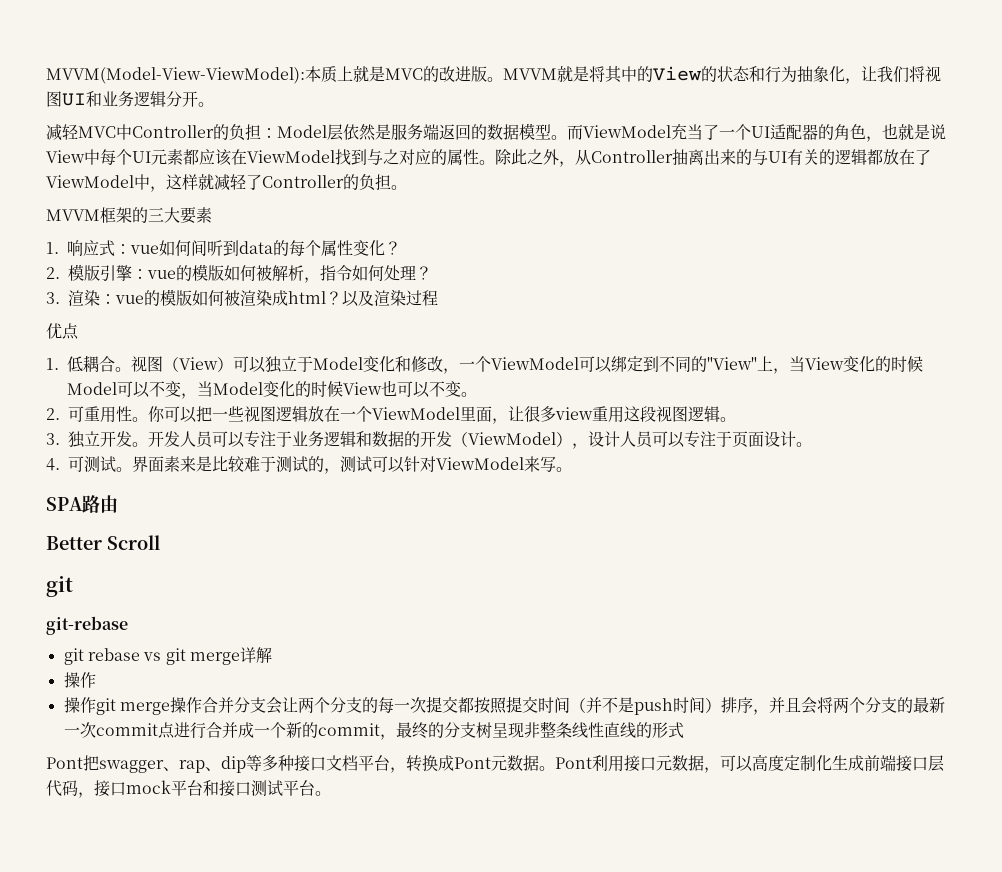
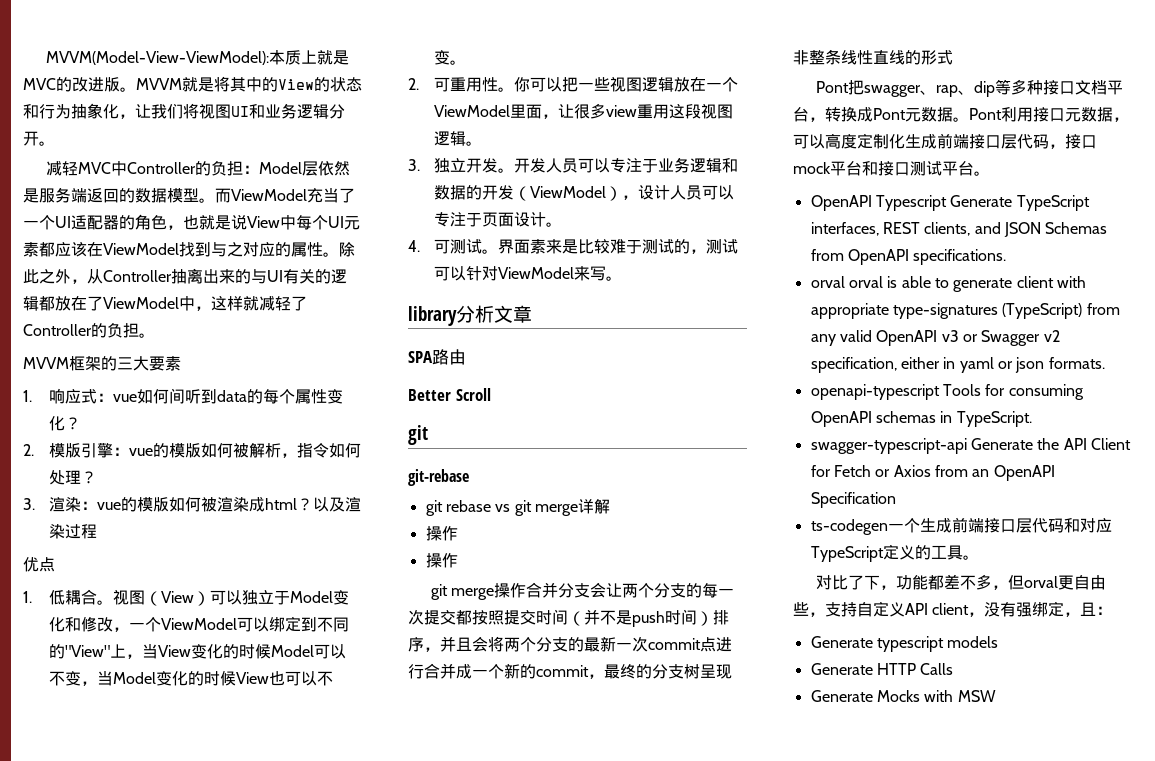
+ library分析文章
  git rebase vs git merge详解
  操作
- 操作git merge操作合并分支会让两个分支的每一次提交都按照提交时间（并不是push时间）排序，并且会将两个分支的最新一次commit点进行合并成一个新的commit，最终的分支树呈现非整条线性直线的形式
+ 操作
+ git merge操作合并分支会让两个分支的每一次提交都按照提交时间（并不是push时间）排序，并且会将两个分支的最新一次commit点进行合并成一个新的commit，最终的分支树呈现非整条线性直线的形式
+ OpenAPI Typescript Generate TypeScript interfaces, REST clients, and JSON Schemas from OpenAPI specifications.
+ orval orval is able to generate client with appropriate type-signatures (TypeScript) from any valid OpenAPI v3 or Swagger v2 specification, either in yaml or json formats.
+ openapi-typescript Tools for consuming OpenAPI schemas in TypeScript.
+ swagger-typescript-api Generate the API Client for Fetch or Axios from an OpenAPI Specification
+ ts-codegen一个生成前端接口层代码和对应TypeScript定义的工具。
+ 对比了下，功能都差不多，但orval更自由些，支持自定义API client，没有强绑定，且：
+ Generate typescript models
+ Generate HTTP Calls
+ Generate Mocks with MSW

